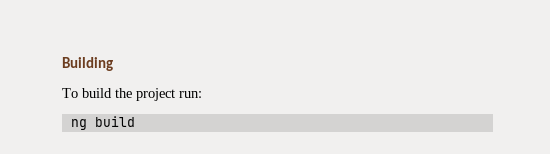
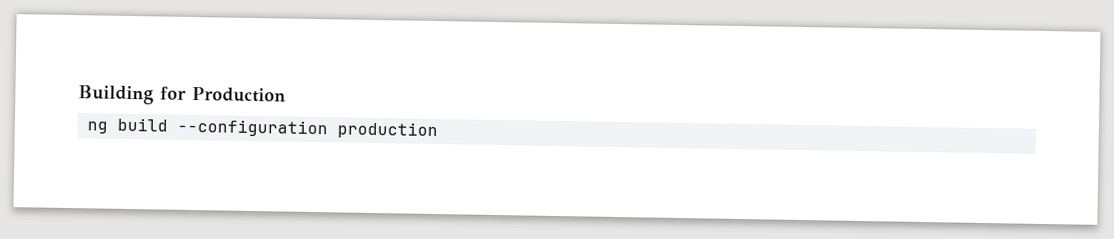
- Building
- To build the project run:
+ Building for Production
- ng build
+ ng build --configuration production

